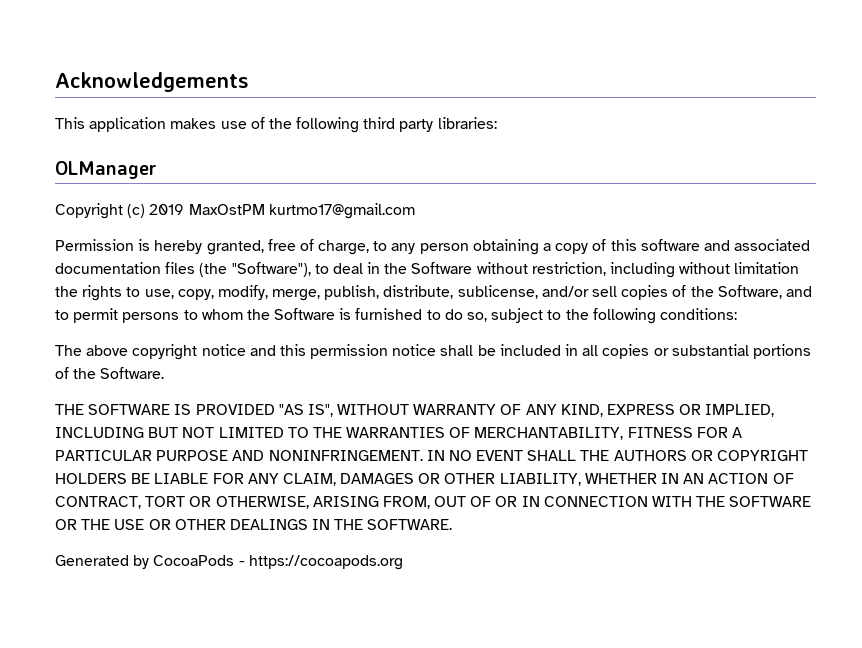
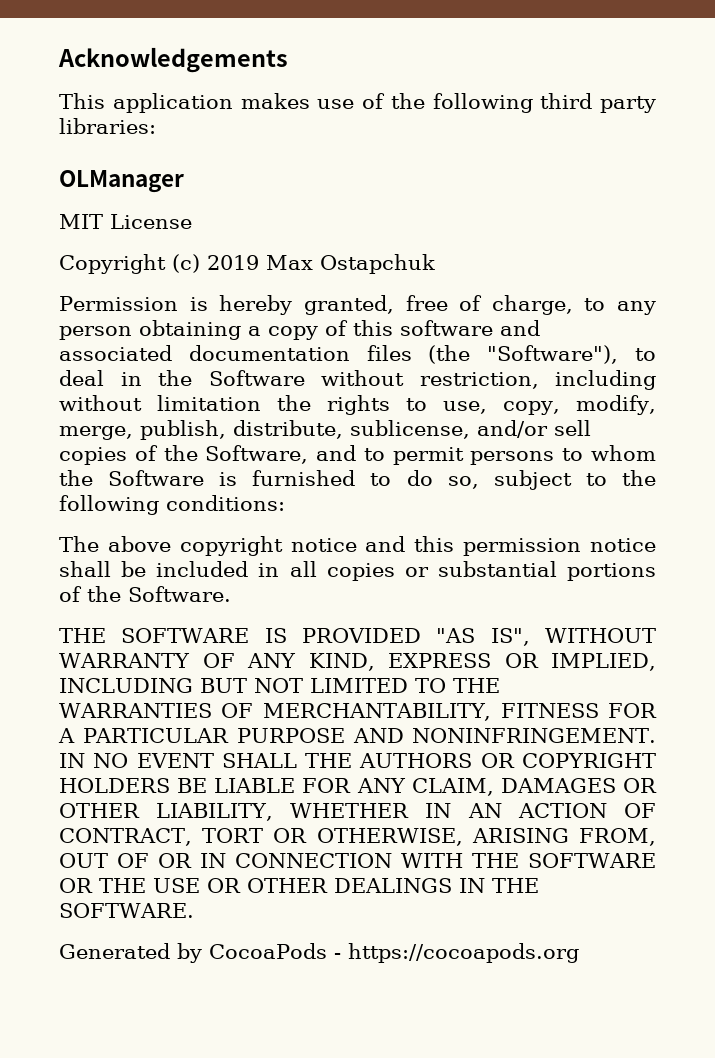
+ MIT License
- Copyright (c) 2019 MaxOstPM kurtmo17@gmail.com
+ Copyright (c) 2019 Max Ostapchuk

